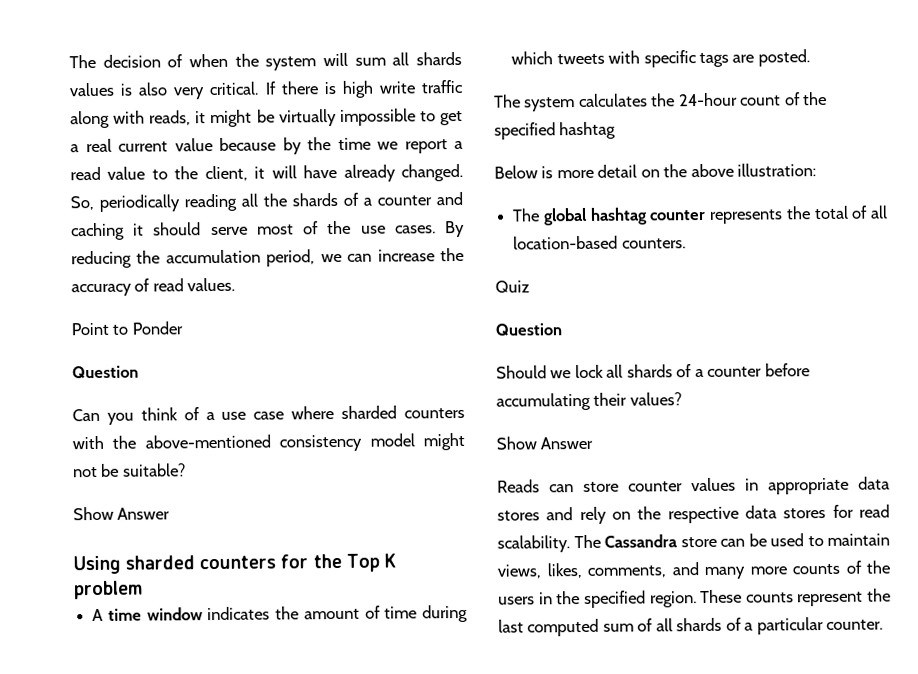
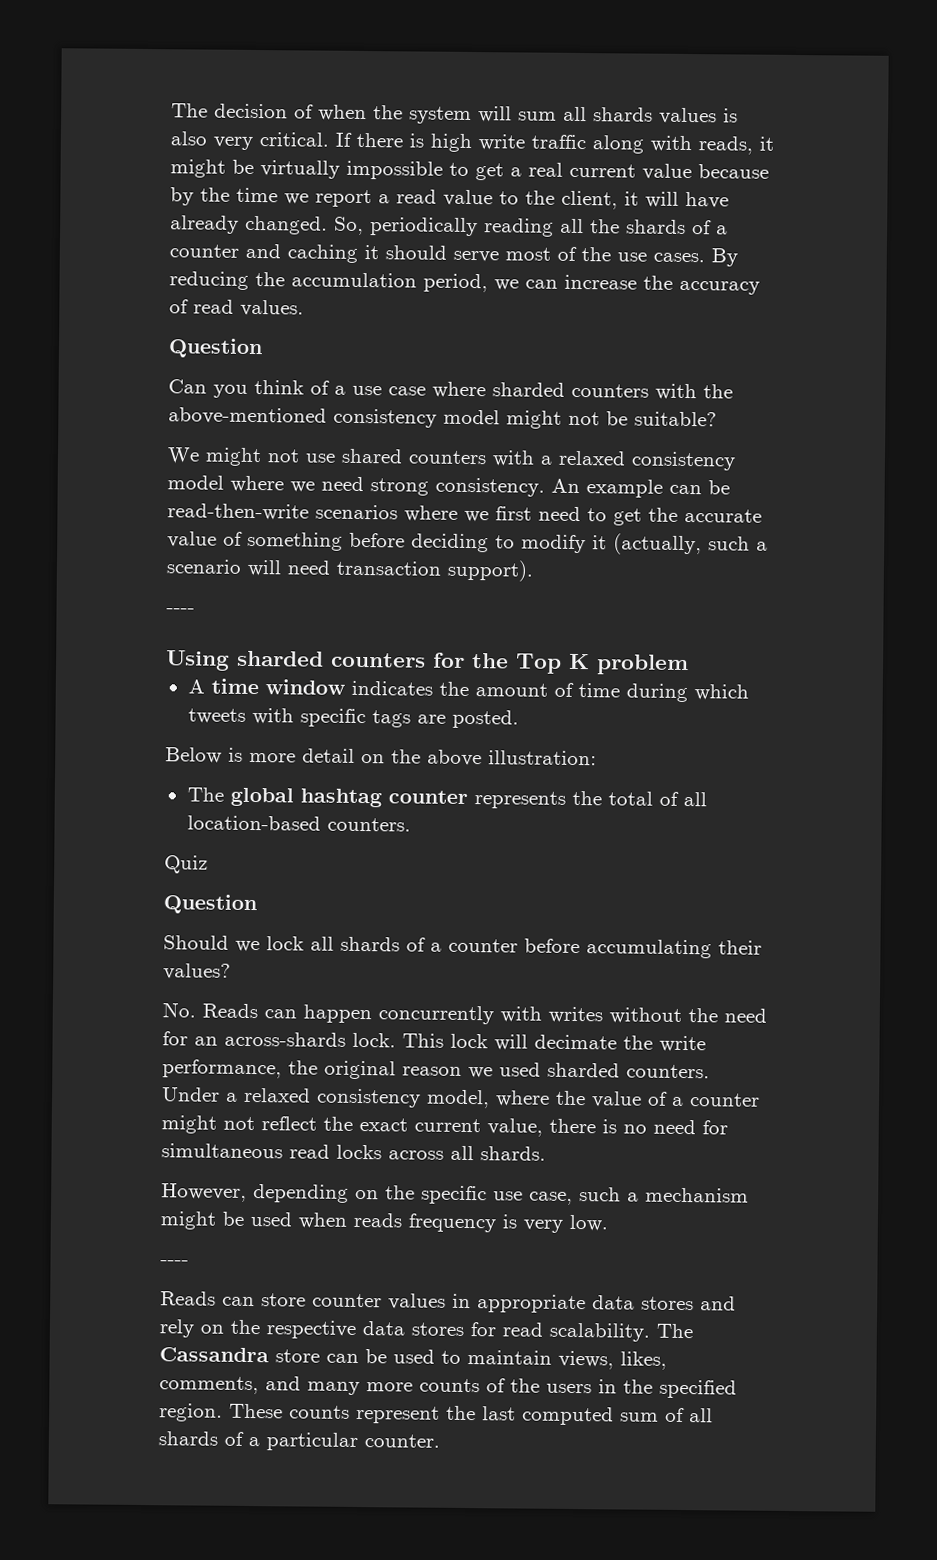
- Point to Ponder
  Can you think of a use case where sharded counters with the above-mentioned consistency model might not be suitable?
- Show Answer
+ We might not use shared counters with a relaxed consistency model where we need strong consistency. An example can be read-then-write scenarios where we first need to get the accurate value of something before deciding to modify it (actually, such a scenario will need transaction support).
+ ----
- The system calculates the 24-hour count of the specified hashtag
  Should we lock all shards of a counter before accumulating their values?
- Show Answer
+ No. Reads can happen concurrently with writes without the need for an across-shards lock. This lock will decimate the write performance, the original reason we used sharded counters. Under a relaxed consistency model, where the value of a counter might not reflect the exact current value, there is no need for simultaneous read locks across all shards.
+ However, depending on the specific use case, such a mechanism might be used when reads frequency is very low.
+ ----

